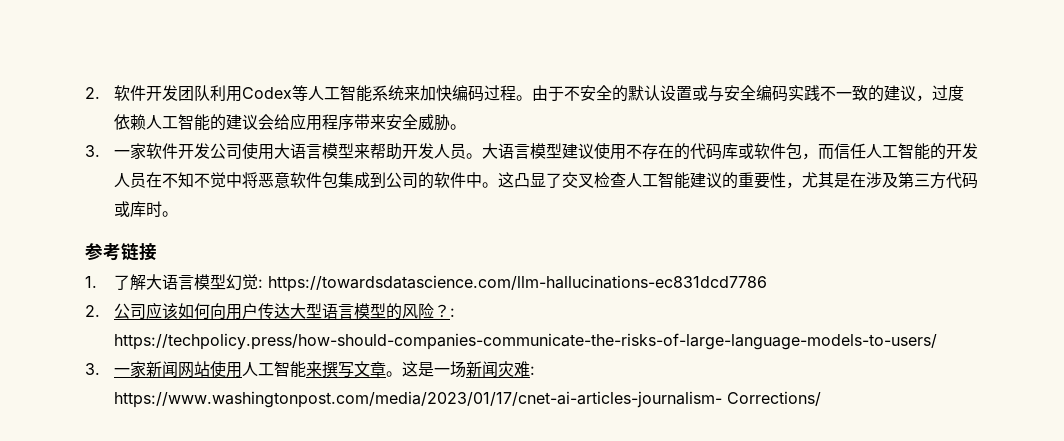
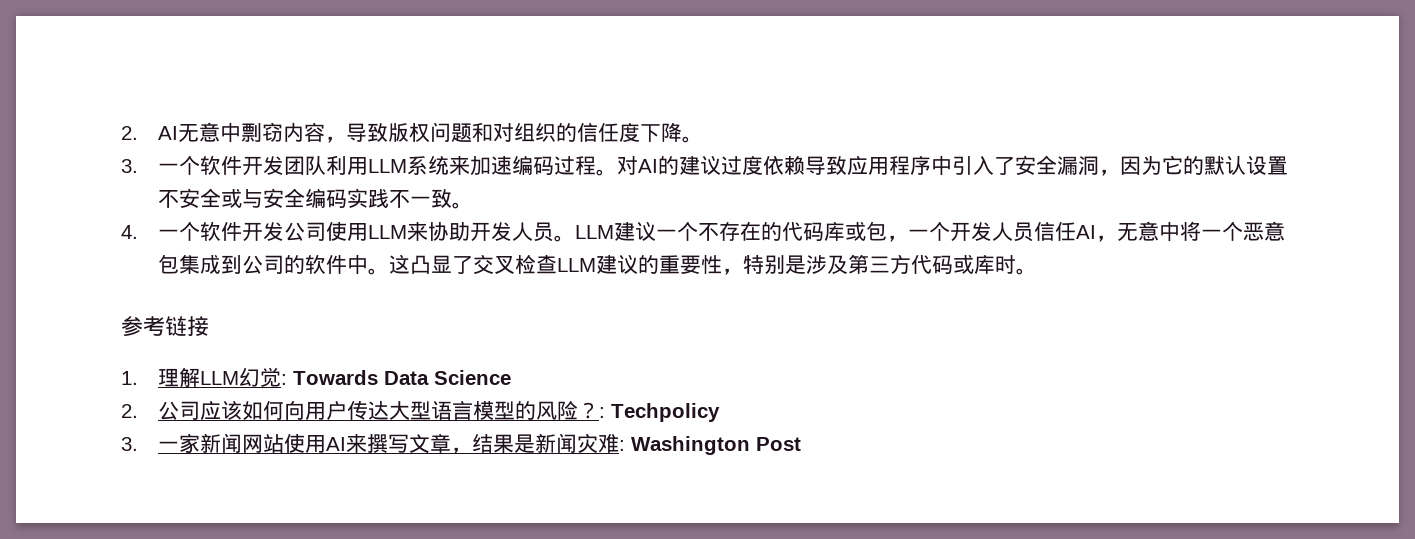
- 2.软件开发团队利用Codex等人工智能系统来加快编码过程。
+ 2. AI无意中剽窃内容，导致版权问题和对组织的信任度下降。
+ 3.一个软件开发团队利用LLM系统来加速编码过程。
- 由于不安全的默认设置或与安全编码实践不一致的建议，过度依赖人工智能的建议会给应用程序带来安全威胁。
- 3.一家软件开发公司使用大语言模型来帮助开发人员。大语言模型建议使用不存在的代码库或软件包，而信任人工智能的开发人员在不知不觉中将恶意软件包集成到公司的软件中。
+ 对AI的建议过度依赖导致应用程序中引入了安全漏洞，因为它的默认设置不安全或与安全编码实践不一致。
+ 4.一个软件开发公司使用LLM来协助开发人员。LLM建议一个不存在的代码库或包，一个开发人员信任AI，无意中将一个恶意包集成到公司的软件中。
- 这凸显了交叉检查人工智能建议的重要性，尤其是在涉及第三方代码或库时。
+ 这凸显了交叉检查LLM建议的重要性，特别是涉及第三方代码或库时。
- 1.了解大语言模型幻觉: https://towardsdatascience.com/llm-hallucinations-ec831dcd7786
+ 1.理解LLM幻觉: Towards Data Science
- 2.公司应该如何向用户传达大型语言模型的风险？: https://techpolicy.press/how-should-companies-communicate-the-risks-of-large-language-models-to-users/
+ 2.公司应该如何向用户传达大型语言模型的风险？: Techpolicy
- 3.一家新闻网站使用人工智能来撰写文章。这是一场新闻灾难: https://www.washingtonpost.com/media/2023/01/17/cnet-ai-articles-journalism- Corrections/
+ 3.一家新闻网站使用AI来撰写文章，结果是新闻灾难: Washington Post

